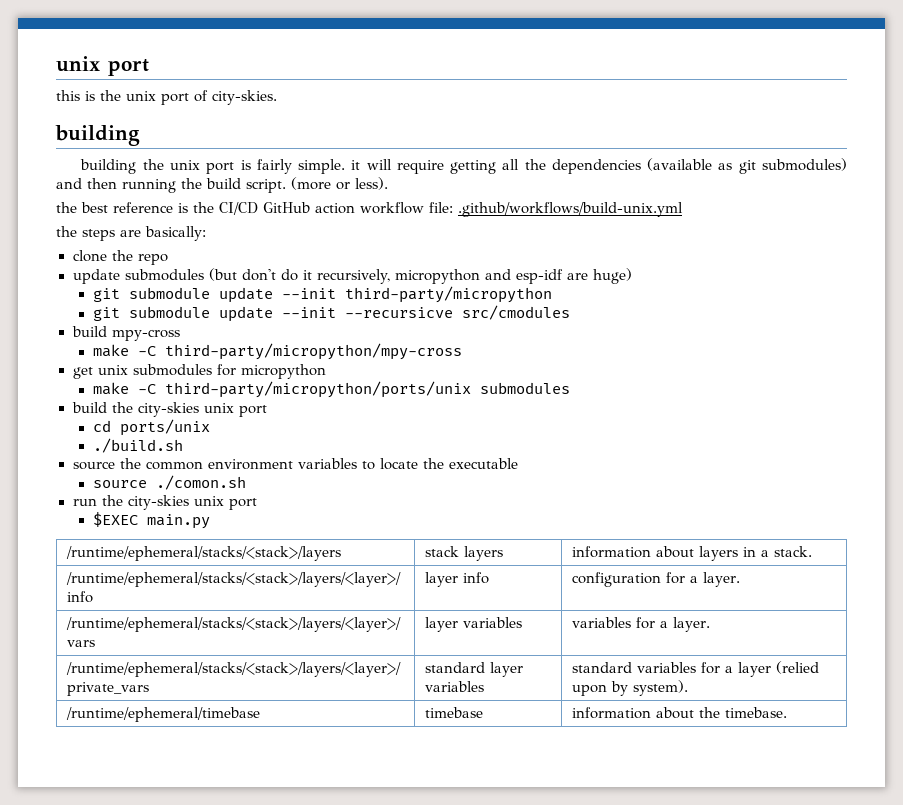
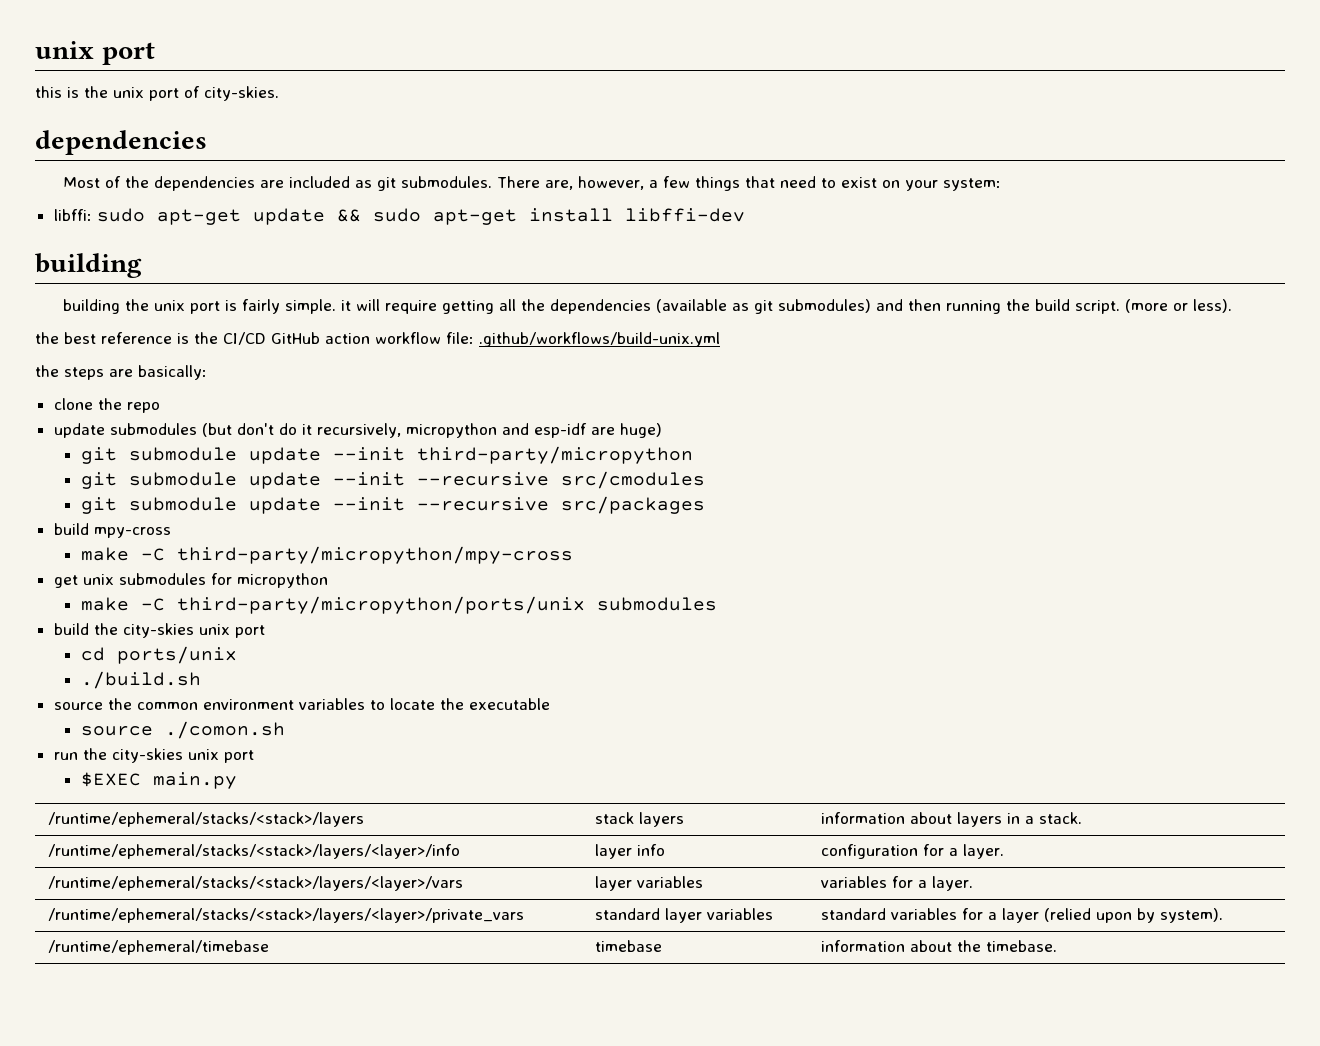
  this is the unix port of city-skies.
+ dependencies
+ Most of the dependencies are included as git submodules. There are, however, a few things that need to exist on your system:
+ libffi: sudo apt-get update && sudo apt-get install libffi-dev
- git submodule update --init --recursicve src/cmodules
+ git submodule update --init --recursive src/cmodules
+ git submodule update --init --recursive src/packages

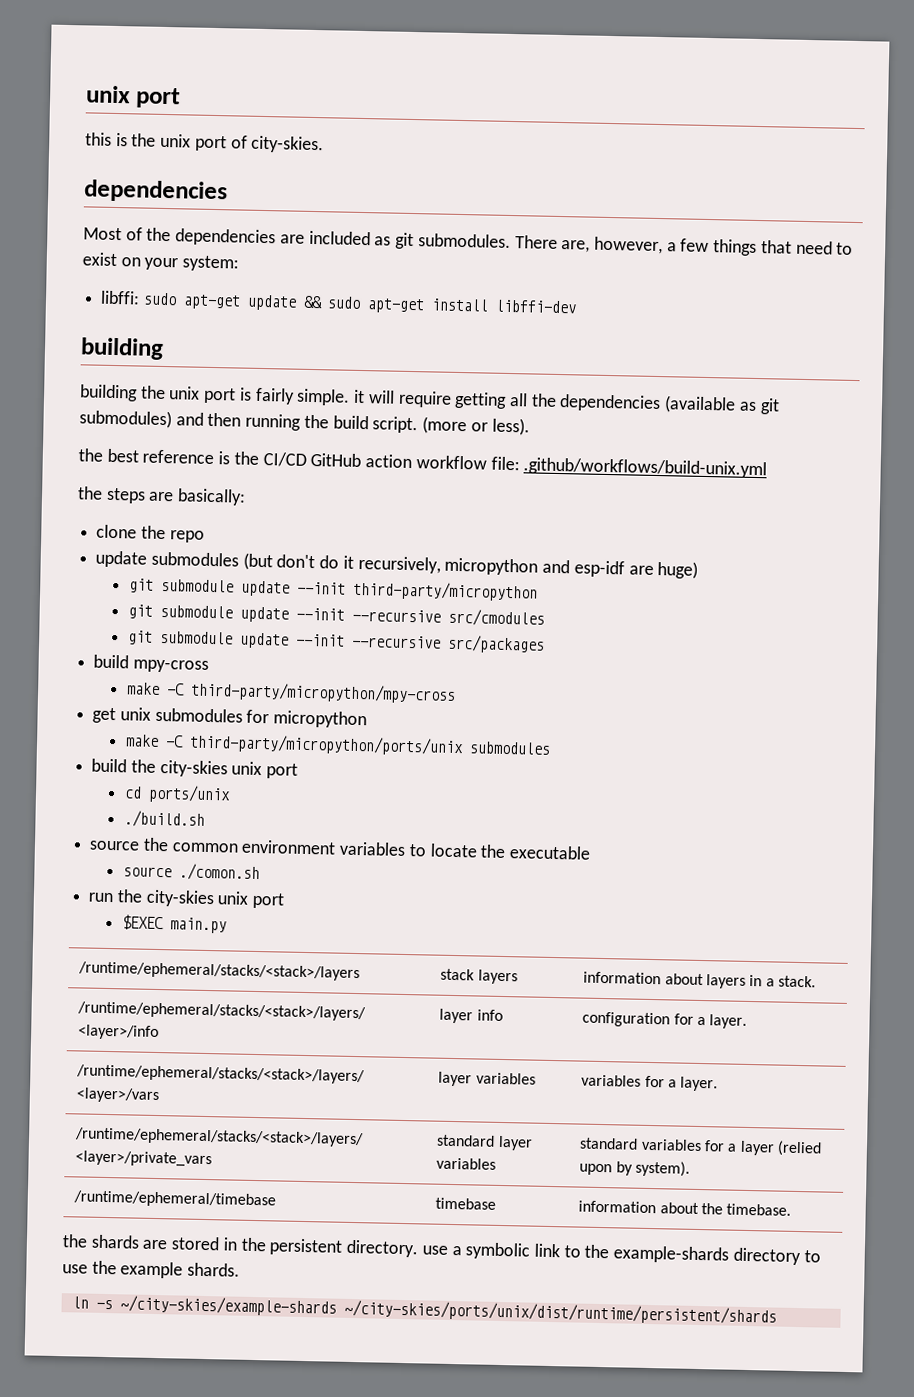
+ the shards are stored in the persistent directory. use a symbolic link to the example-shards directory to use the example shards.
+ ln -s ~/city-skies/example-shards ~/city-skies/ports/unix/dist/runtime/persistent/shards

